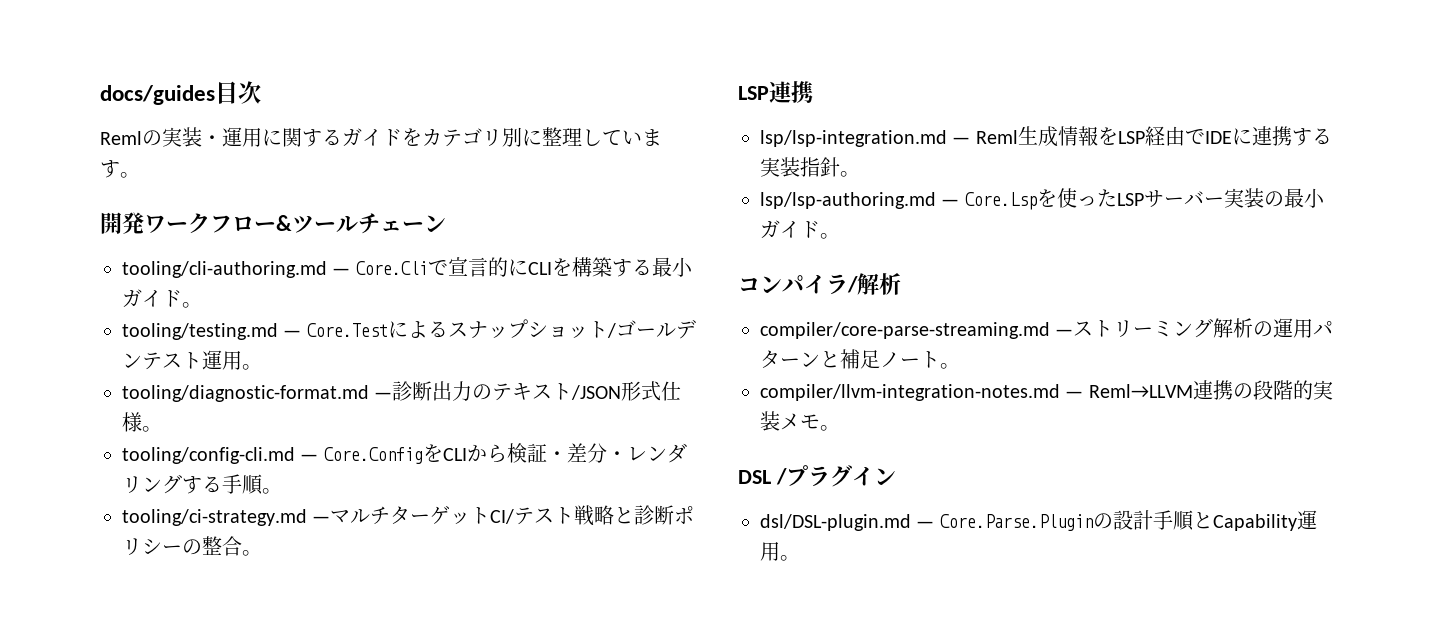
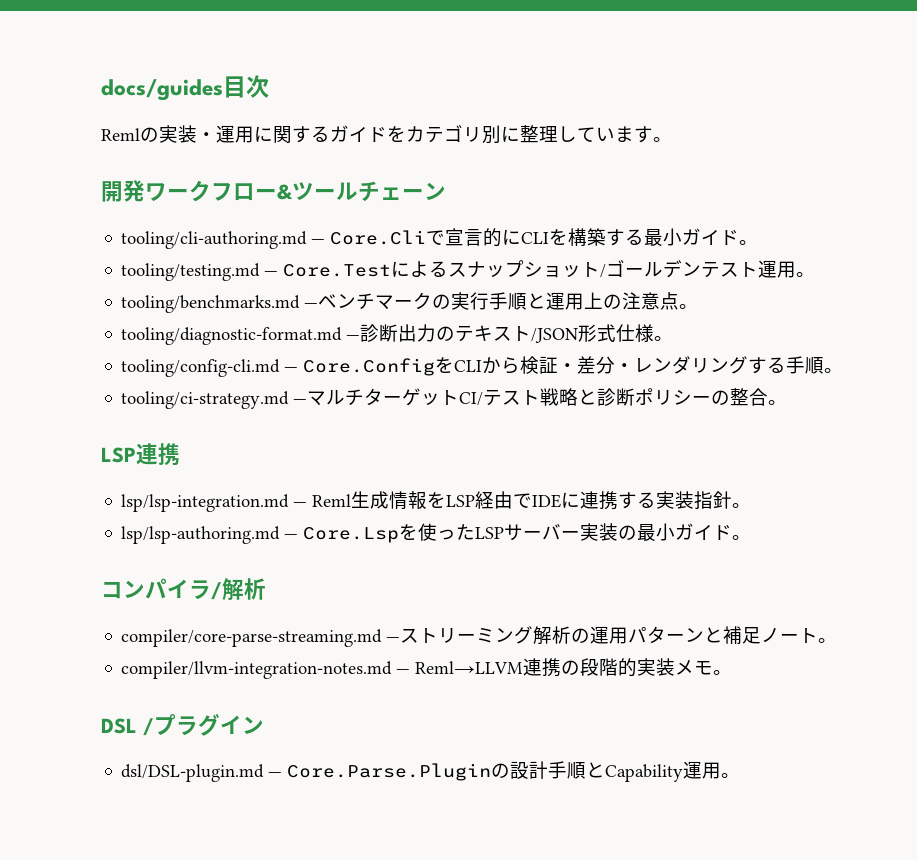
+ tooling/benchmarks.md —ベンチマークの実行手順と運用上の注意点。

